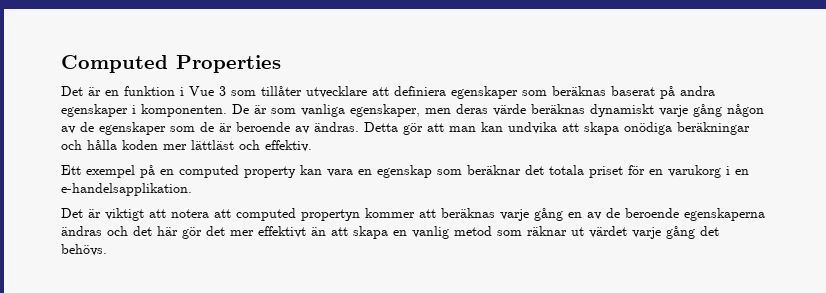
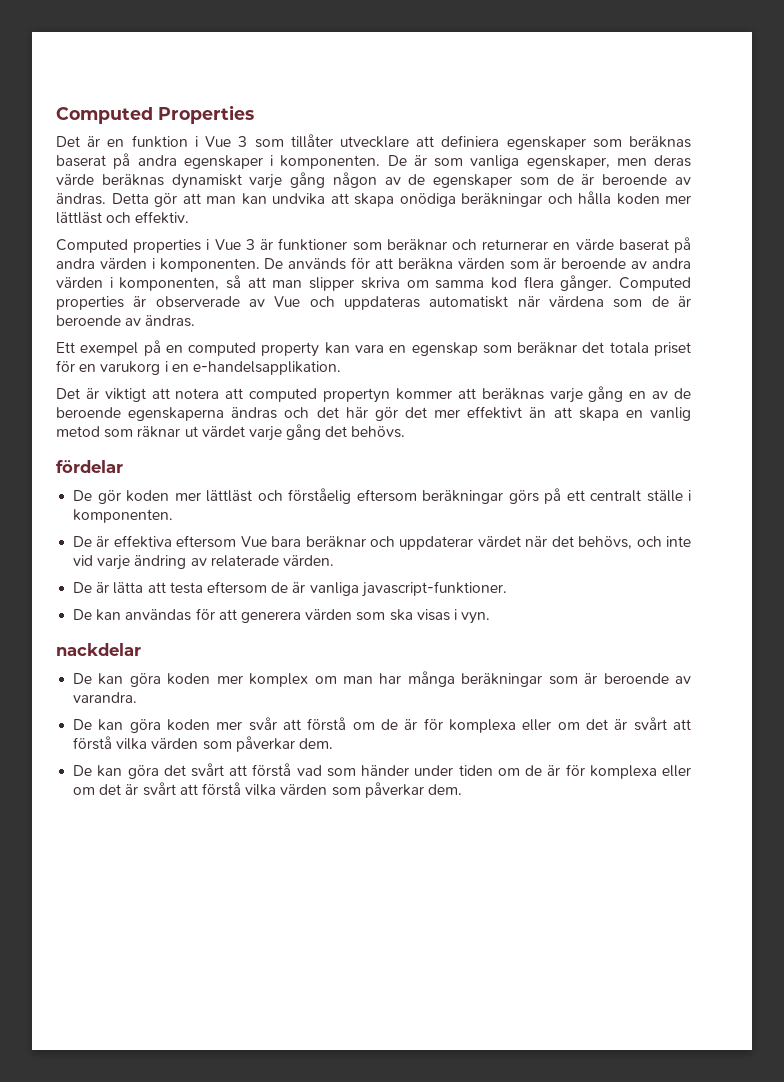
+ Computed properties i Vue 3 är funktioner som beräknar och returnerar en värde baserat på andra värden i komponenten. De används för att beräkna värden som är beroende av andra värden i komponenten, så att man slipper skriva om samma kod flera gånger. Computed properties är observerade av Vue och uppdateras automatiskt när värdena som de är beroende av ändras.
+ fördelar
+ De gör koden mer lättläst och förståelig eftersom beräkningar görs på ett centralt ställe i komponenten.
+ De är effektiva eftersom Vue bara beräknar och uppdaterar värdet när det behövs, och inte vid varje ändring av relaterade värden.
+ De är lätta att testa eftersom de är vanliga javascript-funktioner.
+ De kan användas för att generera värden som ska visas i vyn.
+ nackdelar
+ De kan göra koden mer komplex om man har många beräkningar som är beroende av varandra.
+ De kan göra koden mer svår att förstå om de är för komplexa eller om det är svårt att förstå vilka värden som påverkar dem.
+ De kan göra det svårt att förstå vad som händer under tiden om de är för komplexa eller om det är svårt att förstå vilka värden som påverkar dem.

